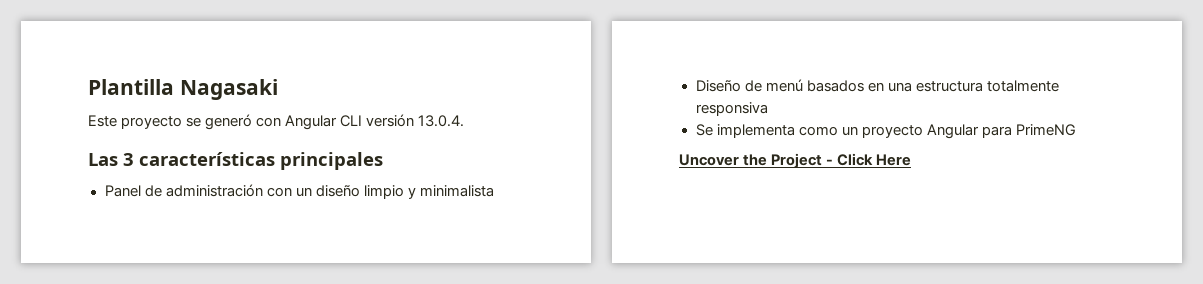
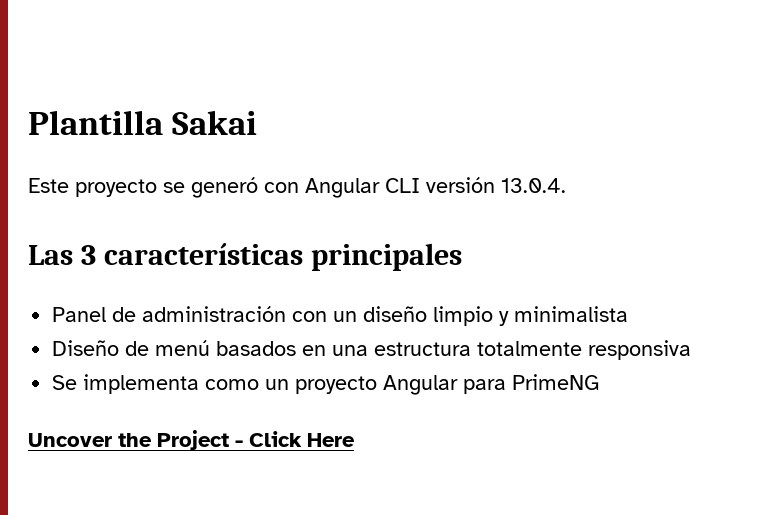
- Plantilla Nagasaki
+ Plantilla Sakai

